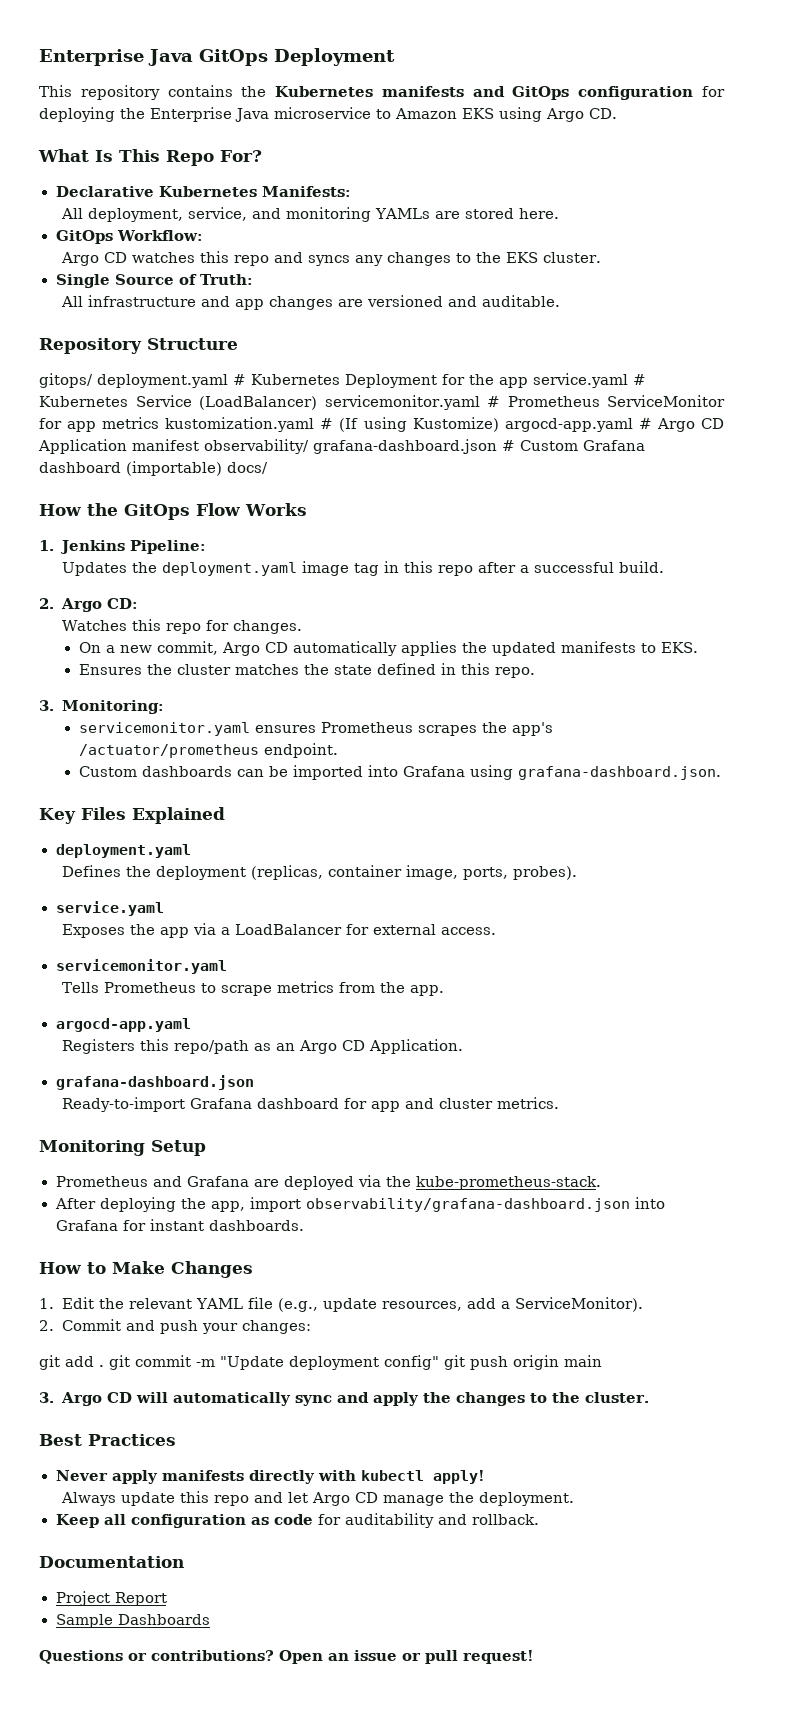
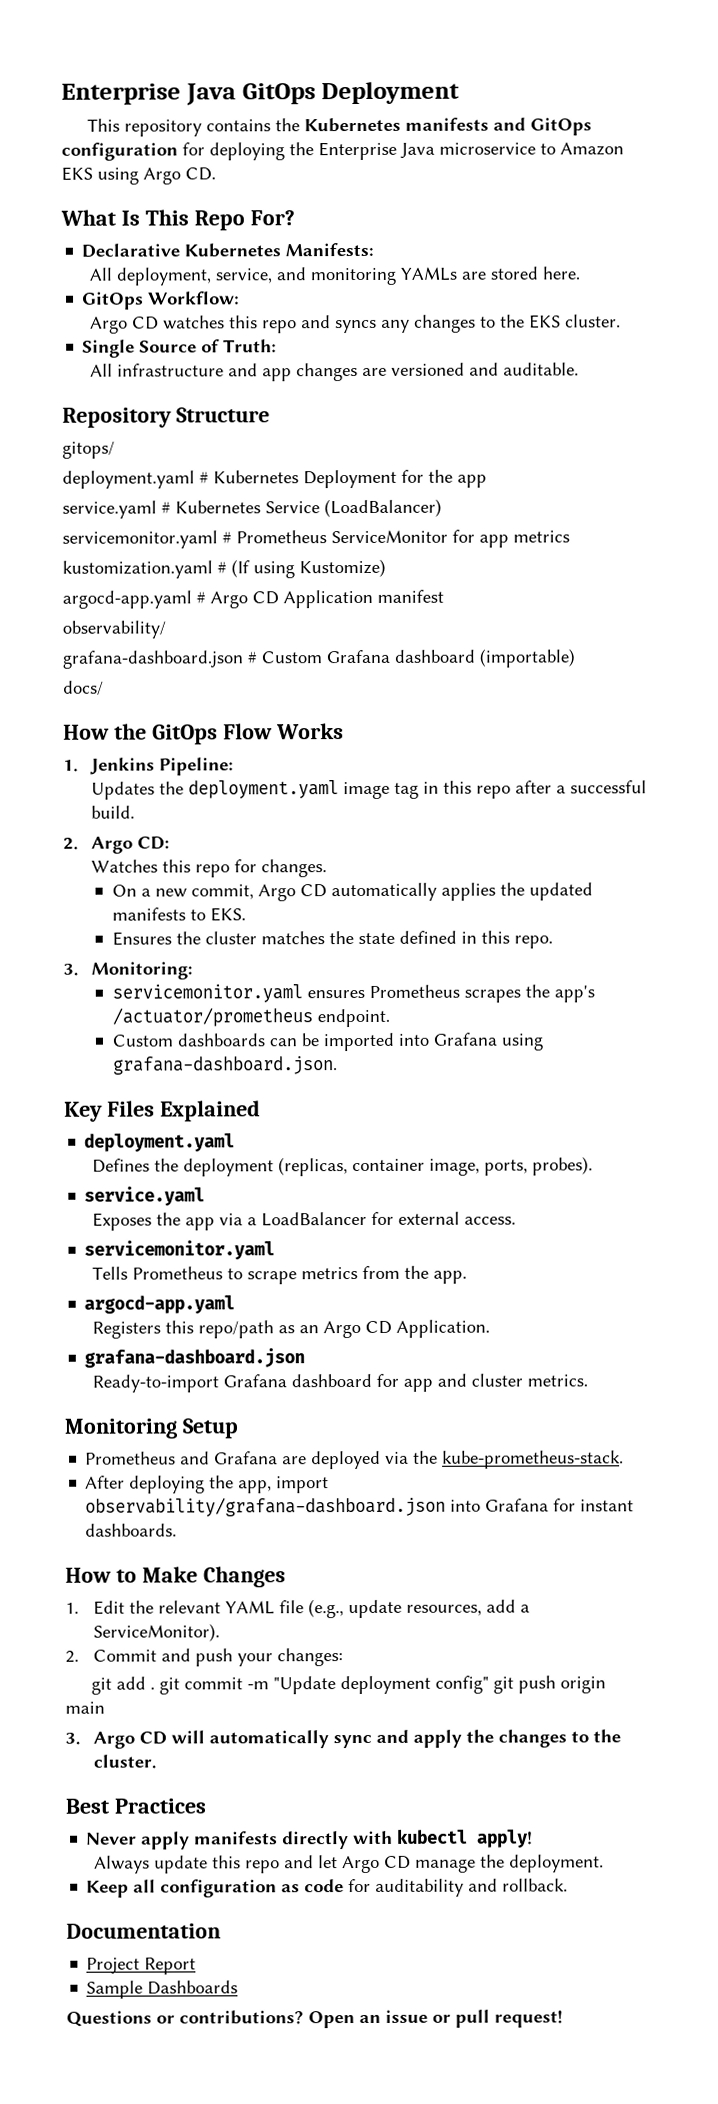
- gitops/ deployment.yaml # Kubernetes Deployment for the app service.yaml # Kubernetes Service (LoadBalancer) servicemonitor.yaml # Prometheus ServiceMonitor for app metrics kustomization.yaml # (If using Kustomize) argocd-app.yaml # Argo CD Application manifest observability/ grafana-dashboard.json # Custom Grafana dashboard (importable) docs/
+ gitops/
+ deployment.yaml # Kubernetes Deployment for the app
+ service.yaml # Kubernetes Service (LoadBalancer)
+ servicemonitor.yaml # Prometheus ServiceMonitor for app metrics
+ kustomization.yaml # (If using Kustomize)
+ argocd-app.yaml # Argo CD Application manifest
+ observability/
+ grafana-dashboard.json # Custom Grafana dashboard (importable)
+ docs/

